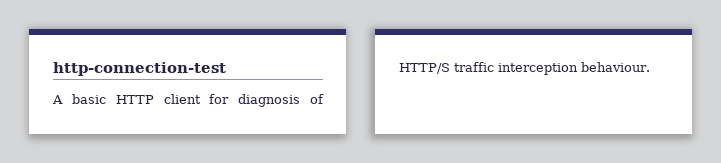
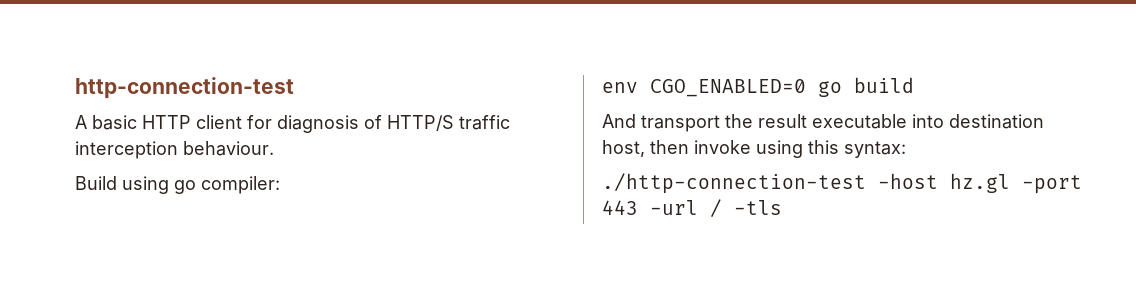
+ Build using go compiler:
+ env CGO_ENABLED=0 go build
+ And transport the result executable into destination host, then invoke using this syntax:
+ ./http-connection-test -host hz.gl -port 443 -url / -tls

